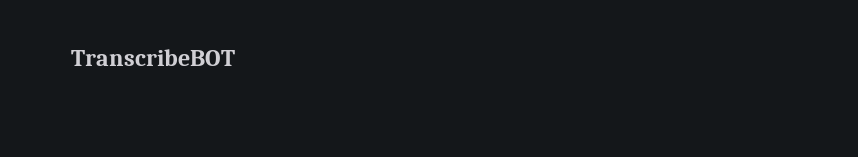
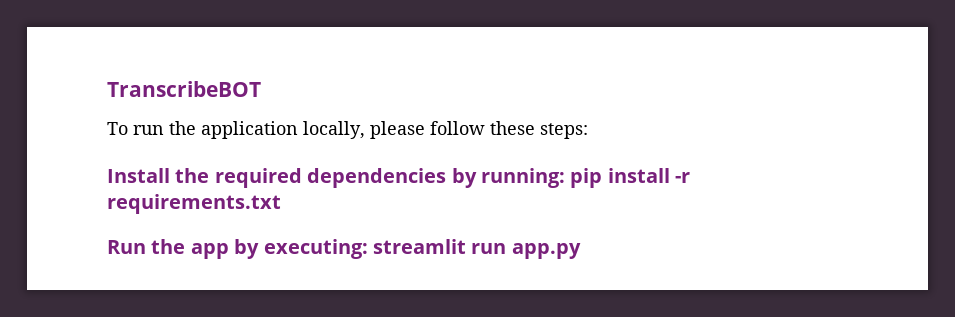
+ To run the application locally, please follow these steps:
+ Install the required dependencies by running: pip install -r requirements.txt
+ Run the app by executing: streamlit run app.py

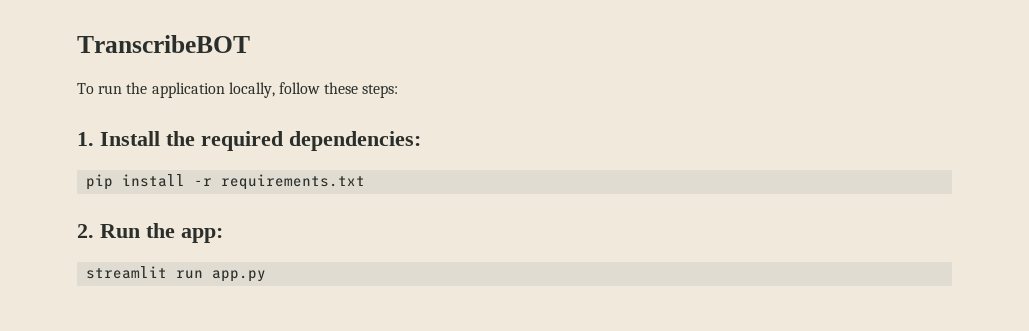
- To run the application locally, please follow these steps:
+ To run the application locally, follow these steps:
- Install the required dependencies by running: pip install -r requirements.txt
+ 1. Install the required dependencies:
+ pip install -r requirements.txt
- Run the app by executing: streamlit run app.py
+ 2. Run the app:
+ streamlit run app.py

